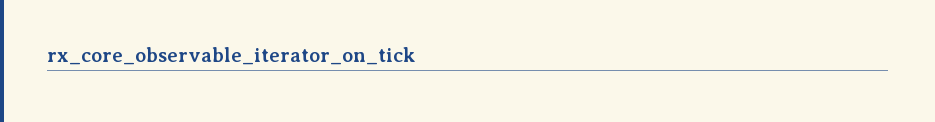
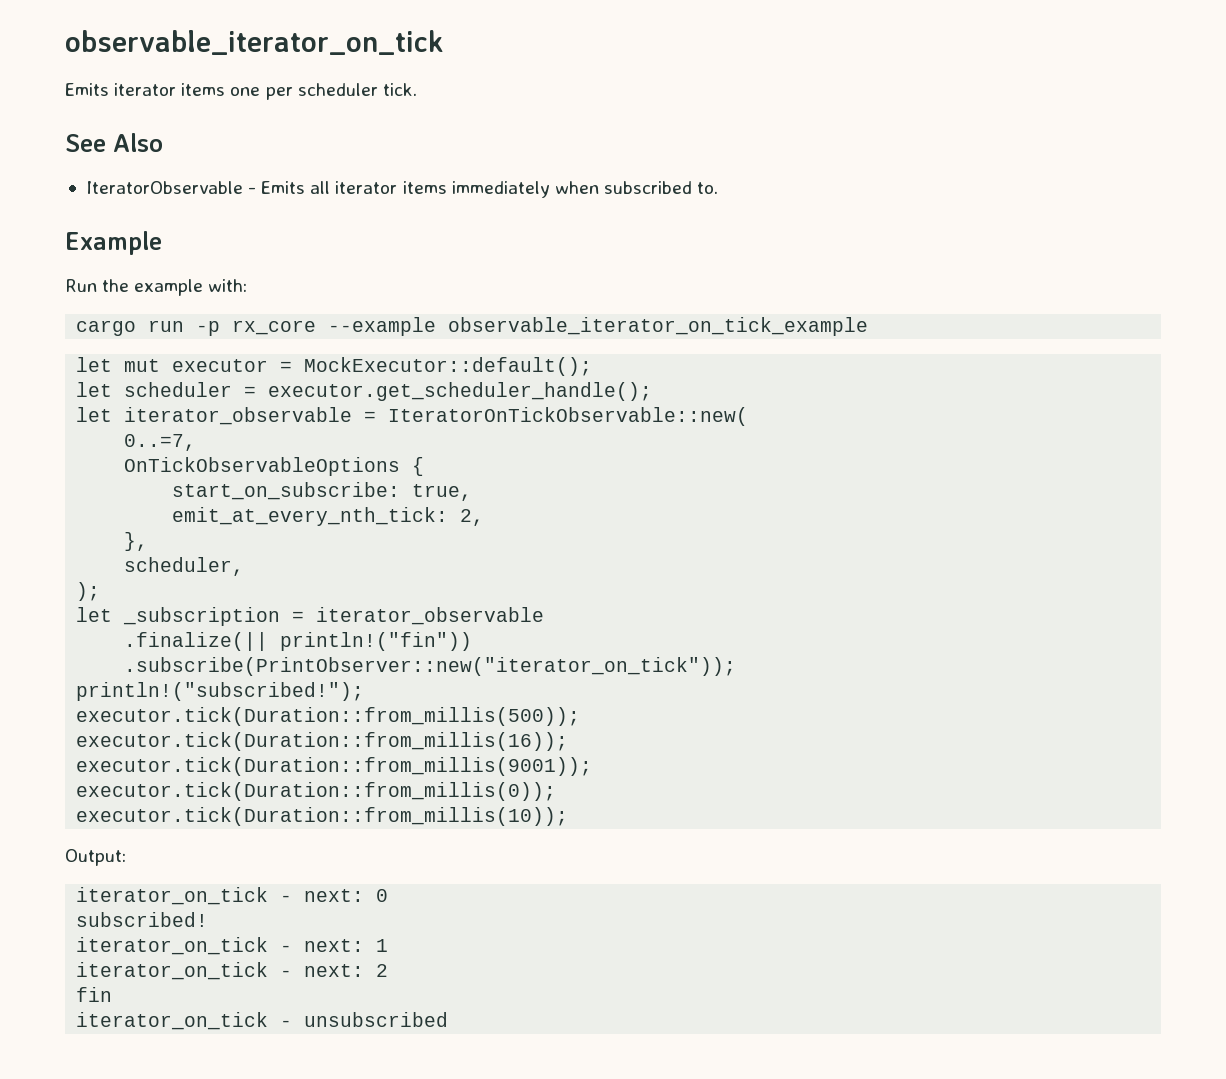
- rx_core_observable_iterator_on_tick
+ observable_iterator_on_tick
+ Emits iterator items one per scheduler tick.
+ See Also
+ IteratorObservable - Emits all iterator items immediately when subscribed to.
+ Example
+ Run the example with:
+ cargo run -p rx_core --example observable_iterator_on_tick_example
+ let mut executor = MockExecutor::default();
+ let scheduler = executor.get_scheduler_handle();
+ let iterator_observable = IteratorOnTickObservable::new(
+ 0..=7,
+ OnTickObservableOptions {
+ start_on_subscribe: true,
+ emit_at_every_nth_tick: 2,
+ },
+ scheduler,
+ );
+ let _subscription = iterator_observable
+ .finalize(|| println!("fin"))
+ .subscribe(PrintObserver::new("iterator_on_tick"));
+ println!("subscribed!");
+ executor.tick(Duration::from_millis(500));
+ executor.tick(Duration::from_millis(16));
+ executor.tick(Duration::from_millis(9001));
+ executor.tick(Duration::from_millis(0));
+ executor.tick(Duration::from_millis(10));
+ Output:
+ iterator_on_tick - next: 0
+ subscribed!
+ iterator_on_tick - next: 1
+ iterator_on_tick - next: 2
+ fin
+ iterator_on_tick - unsubscribed

